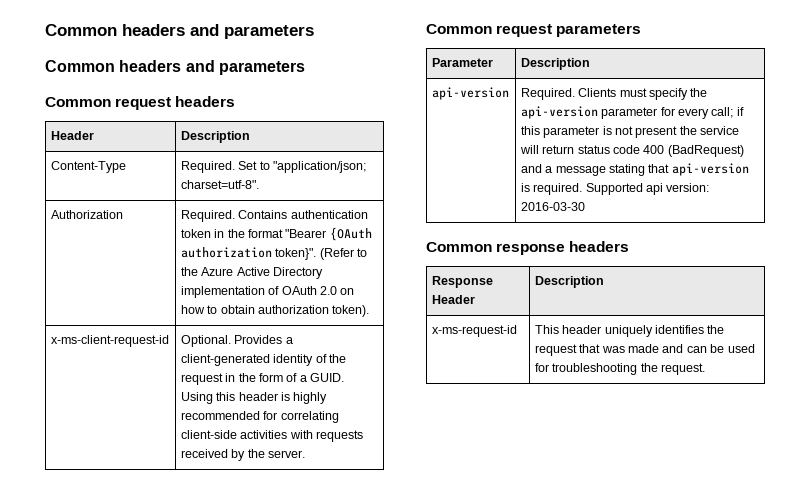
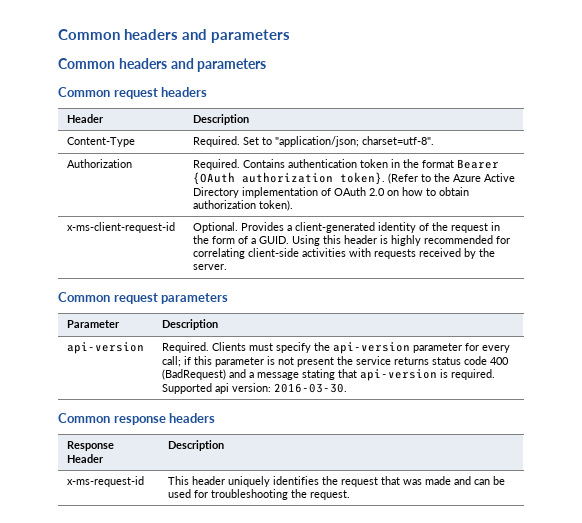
- Authorization | Required. Contains authentication token in the format "Bearer {OAuth authorization token}". (Refer to the Azure Active Directory implementation of OAuth 2.0 on how to obtain authorization token).
+ Authorization | Required. Contains authentication token in the format Bearer {OAuth authorization token}. (Refer to the Azure Active Directory implementation of OAuth 2.0 on how to obtain authorization token).
- api-version | Required. Clients must specify the api-version parameter for every call; if this parameter is not present the service will return status code 400 (BadRequest) and a message stating that api-version is required. Supported api version: 2016-03-30
+ api-version | Required. Clients must specify the api-version parameter for every call; if this parameter is not present the service returns status code 400 (BadRequest) and a message stating that api-version is required. Supported api version: 2016-03-30.

